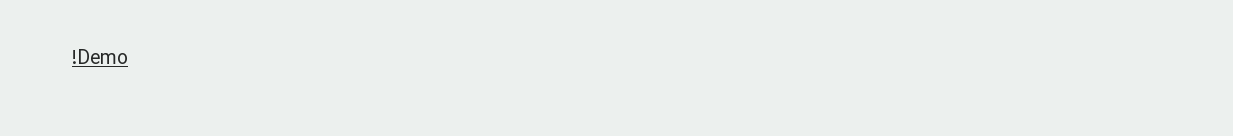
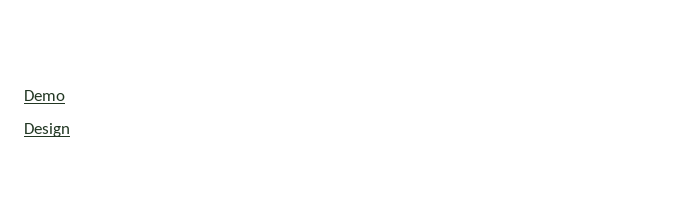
- !Demo
+ Demo
+ Design

